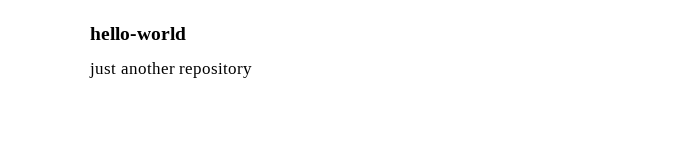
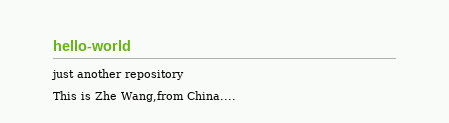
+ This is Zhe Wang,from China....

